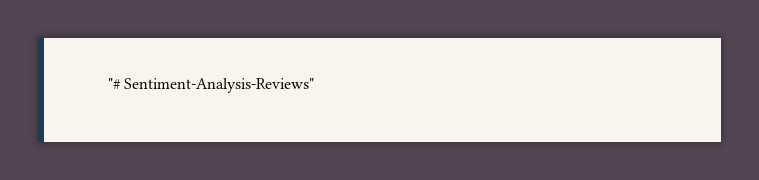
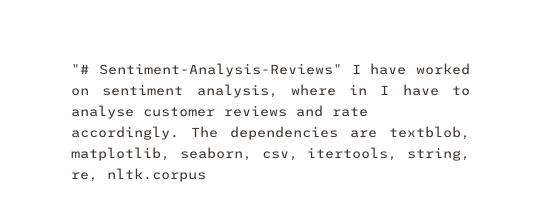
- "# Sentiment-Analysis-Reviews"
+ "# Sentiment-Analysis-Reviews" I have worked on sentiment analysis, where in I have to analyse customer reviews and rate accordingly. The dependencies are textblob, matplotlib, seaborn, csv, itertools, string, re, nltk.corpus

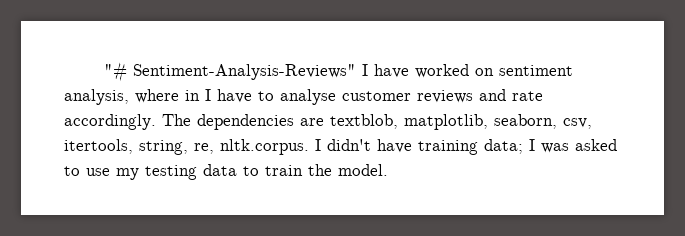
- The dependencies are textblob, matplotlib, seaborn, csv, itertools, string, re, nltk.corpus
+ The dependencies are textblob, matplotlib, seaborn, csv, itertools, string, re, nltk.corpus. I didn't have training data; I was asked to use my testing data to train the model.

